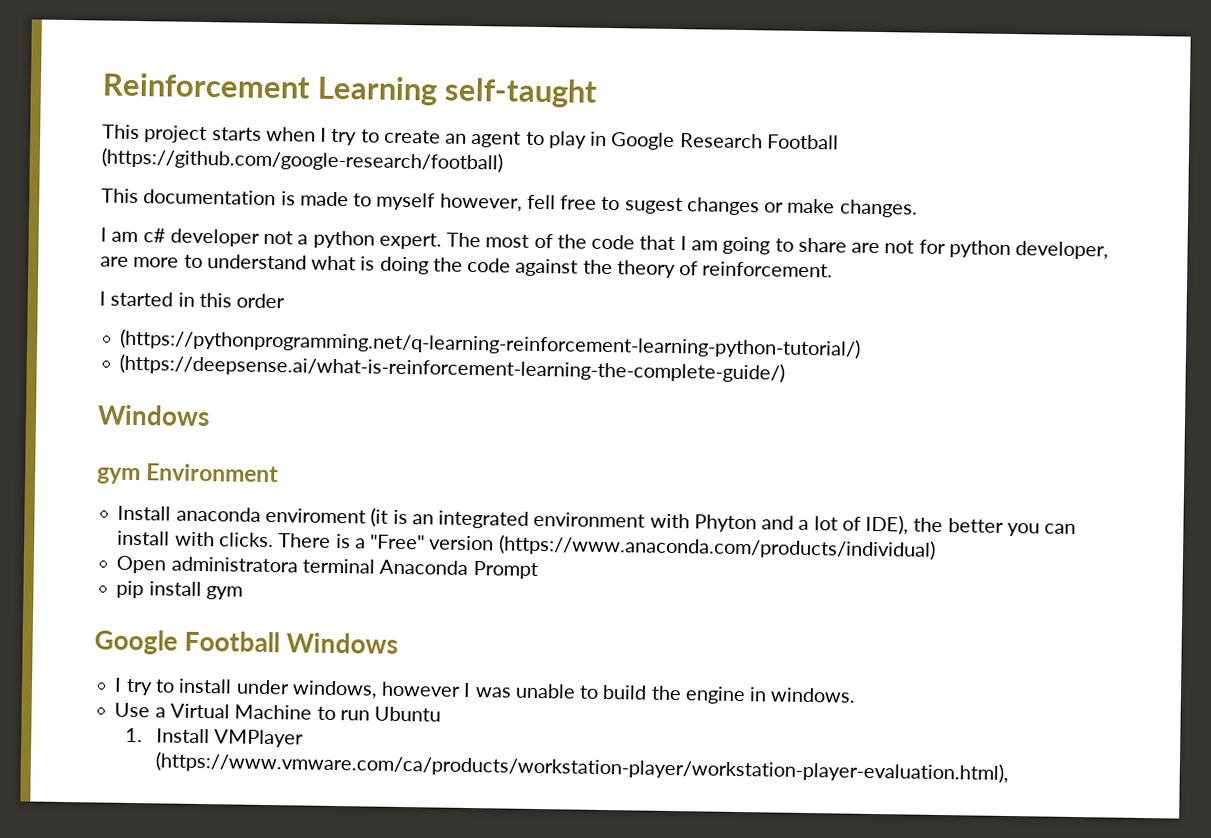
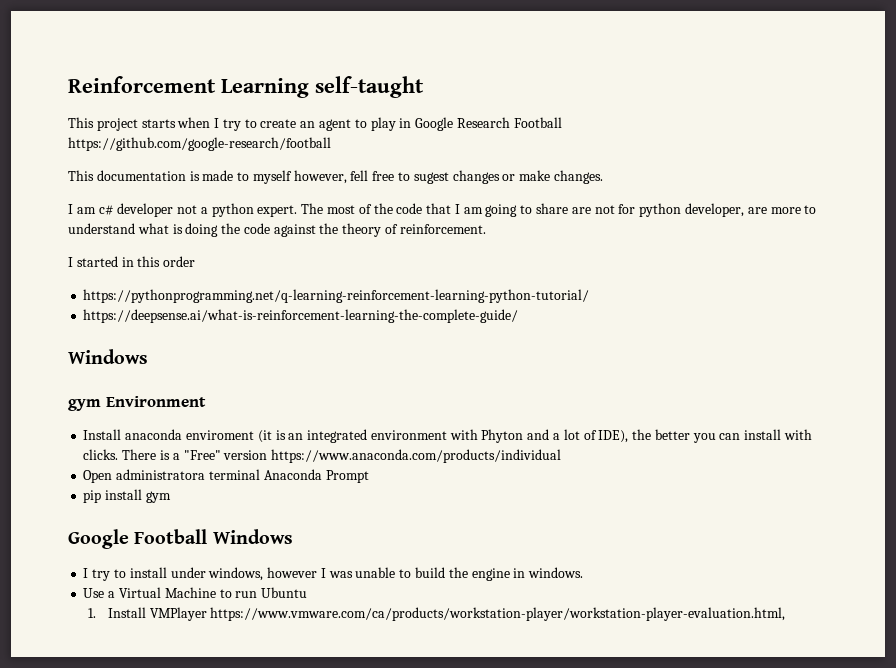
- This project starts when I try to create an agent to play in Google Research Football (https://github.com/google-research/football)
+ This project starts when I try to create an agent to play in Google Research Football https://github.com/google-research/football
- (https://pythonprogramming.net/q-learning-reinforcement-learning-python-tutorial/)
- (https://deepsense.ai/what-is-reinforcement-learning-the-complete-guide/)
+ https://pythonprogramming.net/q-learning-reinforcement-learning-python-tutorial/
+ https://deepsense.ai/what-is-reinforcement-learning-the-complete-guide/
- There is a "Free" version (https://www.anaconda.com/products/individual)
+ There is a "Free" version https://www.anaconda.com/products/individual
- 1. Install VMPlayer (https://www.vmware.com/ca/products/workstation-player/workstation-player-evaluation.html),
+ 1. Install VMPlayer https://www.vmware.com/ca/products/workstation-player/workstation-player-evaluation.html,

